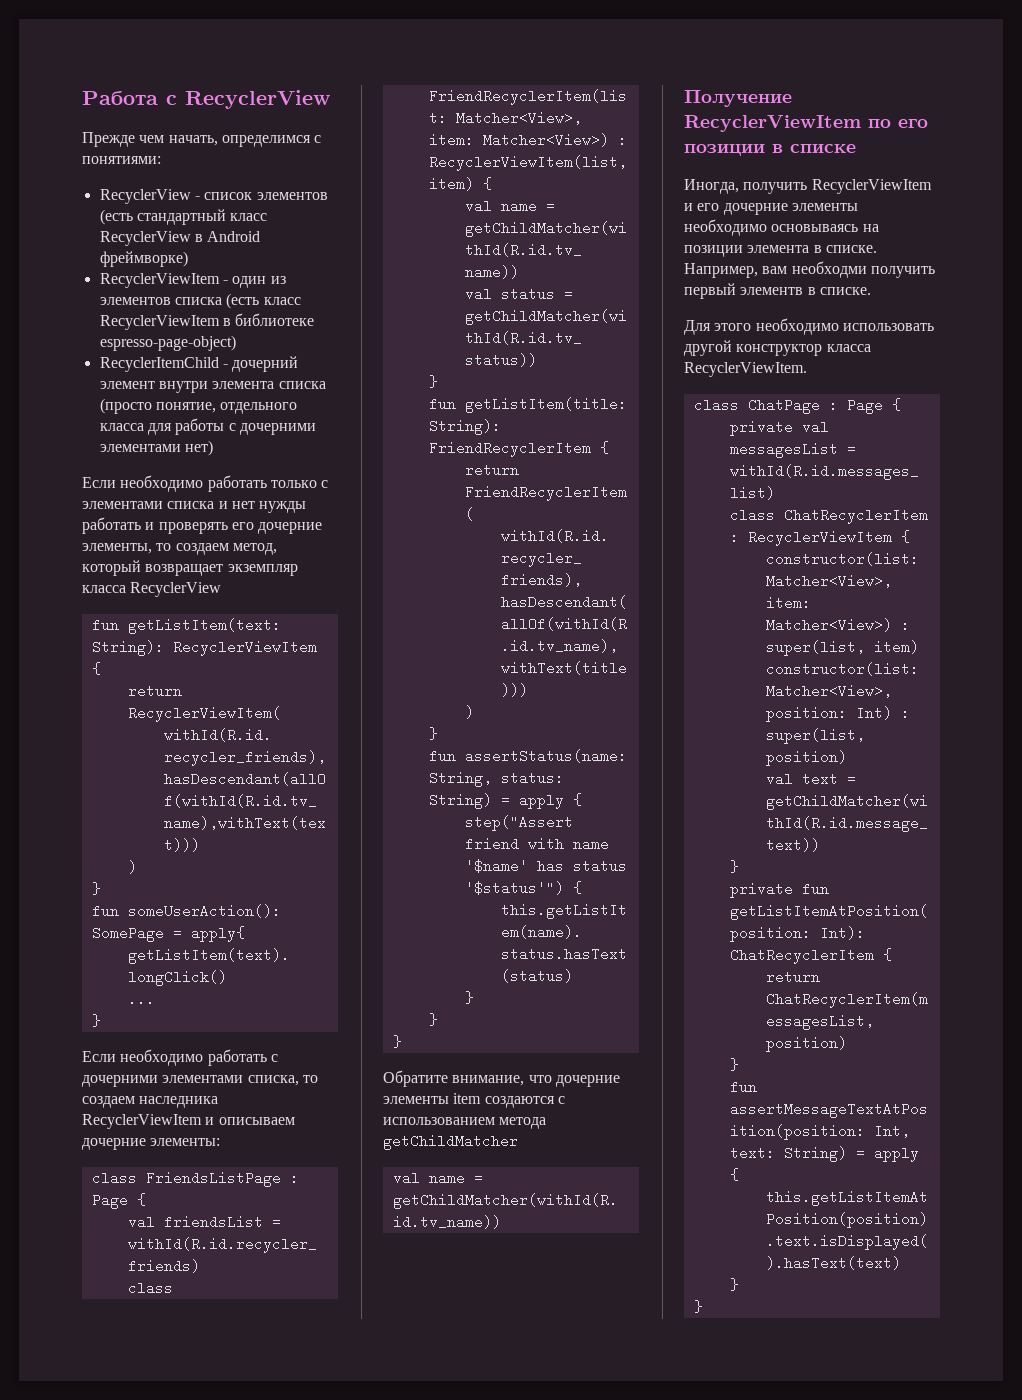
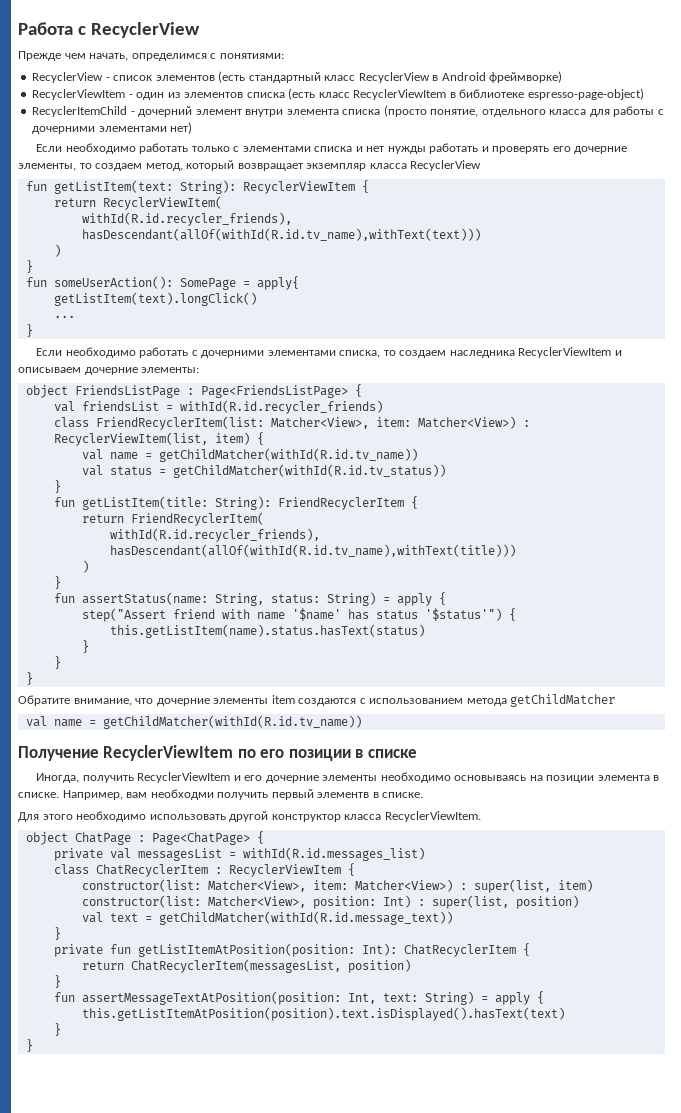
- class FriendsListPage : Page {
+ object FriendsListPage : Page<FriendsListPage> {
- class ChatPage : Page {
+ object ChatPage : Page<ChatPage> {

